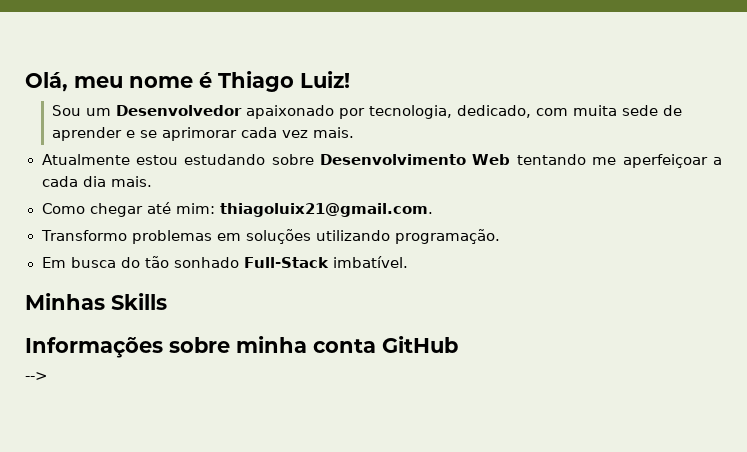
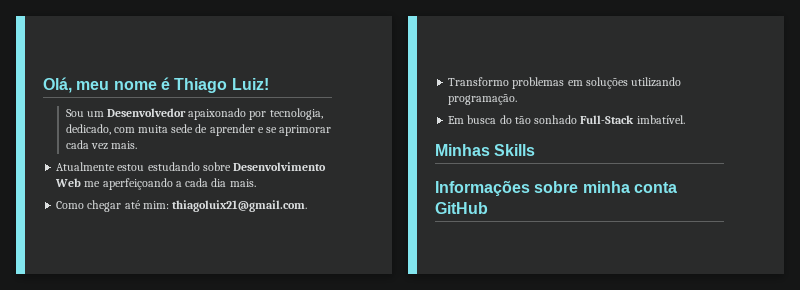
- Atualmente estou estudando sobre Desenvolvimento Web tentando me aperfeiçoar a cada dia mais.
+ Atualmente estou estudando sobre Desenvolvimento Web me aperfeiçoando a cada dia mais.
- -->

